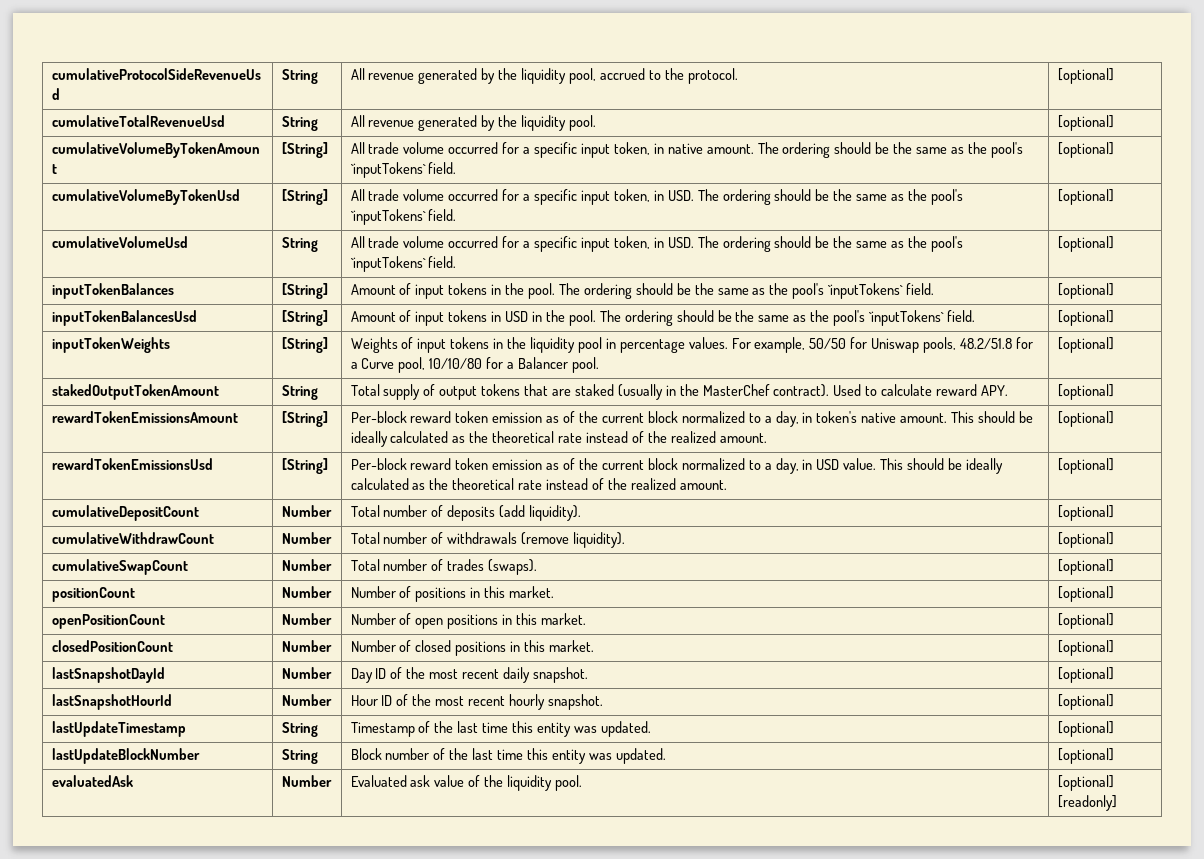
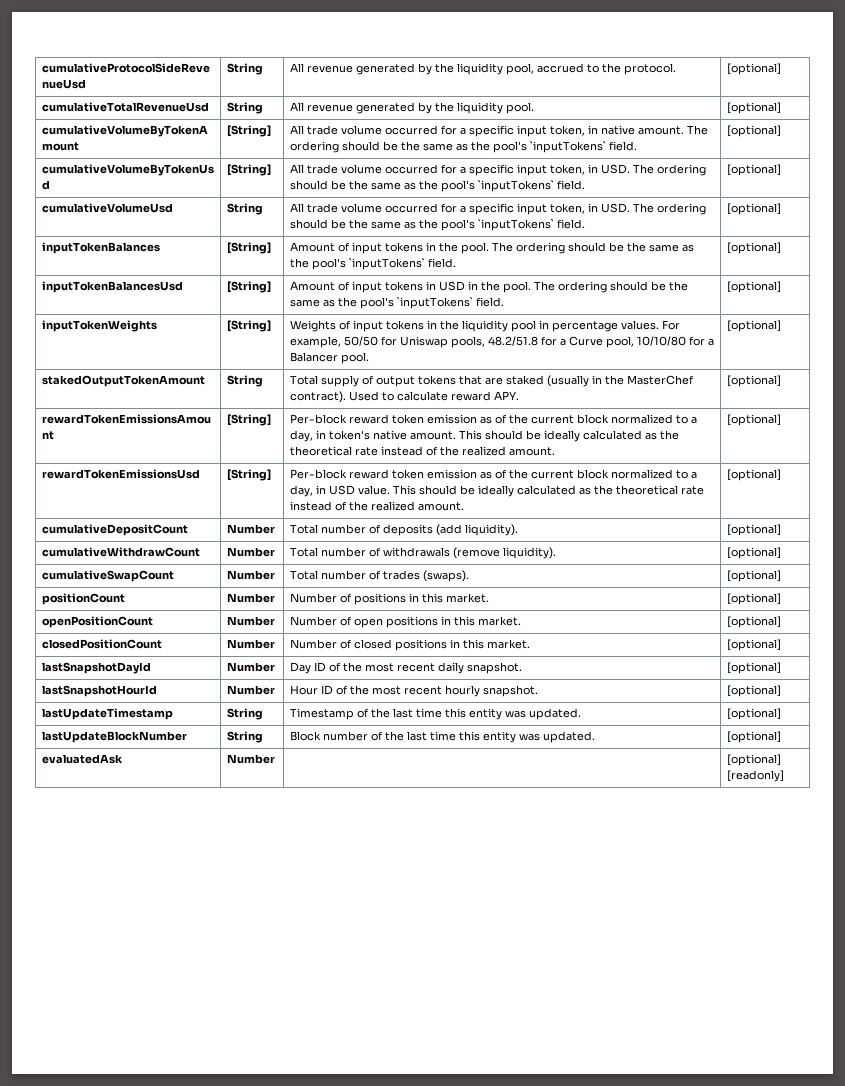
- evaluatedAsk | Number | Evaluated ask value of the liquidity pool. | [optional] [readonly]
+ evaluatedAsk | Number | | [optional] [readonly]

